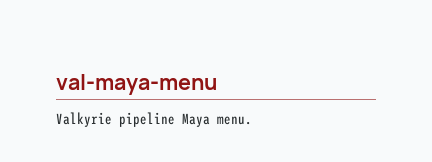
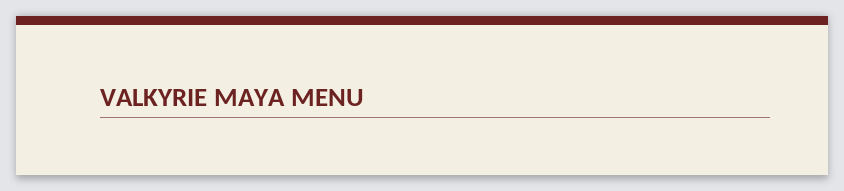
- val-maya-menu
- Valkyrie pipeline Maya menu.
+ VALKYRIE MAYA MENU

